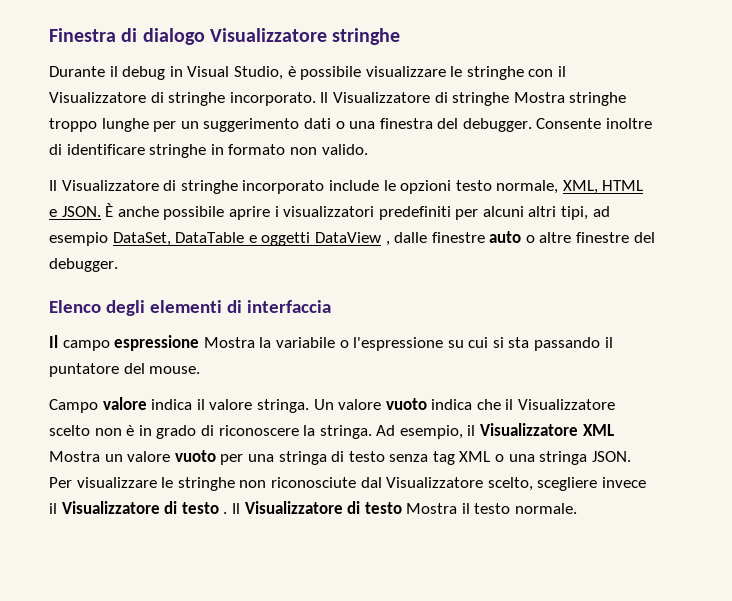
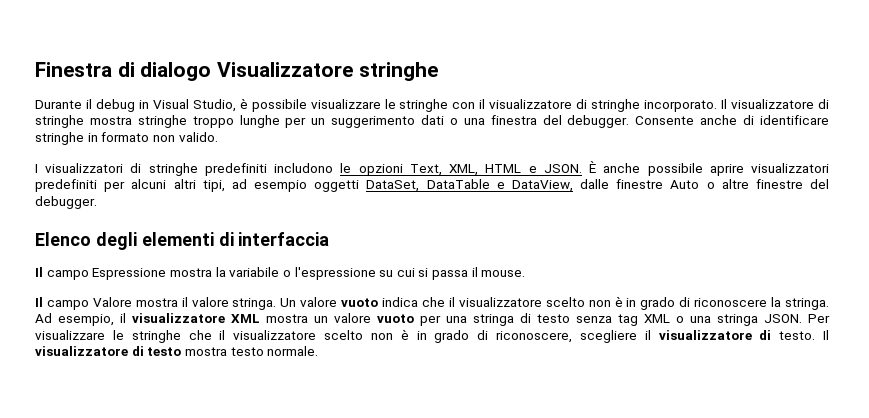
- Durante il debug in Visual Studio, è possibile visualizzare le stringhe con il Visualizzatore di stringhe incorporato.
+ Durante il debug in Visual Studio, è possibile visualizzare le stringhe con il visualizzatore di stringhe incorporato.
- Il Visualizzatore di stringhe Mostra stringhe troppo lunghe per un suggerimento dati o una finestra del debugger.
+ Il visualizzatore di stringhe mostra stringhe troppo lunghe per un suggerimento dati o una finestra del debugger.
- Consente inoltre di identificare stringhe in formato non valido.
+ Consente anche di identificare stringhe in formato non valido.
- Il Visualizzatore di stringhe incorporato include le opzioni testo normale, XML, HTML e JSON.
+ I visualizzatori di stringhe predefiniti includono le opzioni Text, XML, HTML e JSON.
- È anche possibile aprire i visualizzatori predefiniti per alcuni altri tipi, ad esempio DataSet, DataTable e oggetti DataView , dalle finestre auto o altre finestre del debugger.
+ È anche possibile aprire visualizzatori predefiniti per alcuni altri tipi, ad esempio oggetti DataSet, DataTable e DataView, dalle finestre Auto o altre finestre del debugger.
- Il campo espressione Mostra la variabile o l'espressione su cui si sta passando il puntatore del mouse.
- Campo valore indica il valore stringa.
+ Il campo Espressione mostra la variabile o l'espressione su cui si passa il mouse.
+ Il campo Valore mostra il valore stringa.
- Un valore vuoto indica che il Visualizzatore scelto non è in grado di riconoscere la stringa.
+ Un valore vuoto indica che il visualizzatore scelto non è in grado di riconoscere la stringa.
- Ad esempio, il Visualizzatore XML Mostra un valore vuoto per una stringa di testo senza tag XML o una stringa JSON.
+ Ad esempio, il visualizzatore XML mostra un valore vuoto per una stringa di testo senza tag XML o una stringa JSON.
- Per visualizzare le stringhe non riconosciute dal Visualizzatore scelto, scegliere invece il Visualizzatore di testo . Il Visualizzatore di testo Mostra il testo normale.
+ Per visualizzare le stringhe che il visualizzatore scelto non è in grado di riconoscere, scegliere il visualizzatore di testo. Il visualizzatore di testo mostra testo normale.

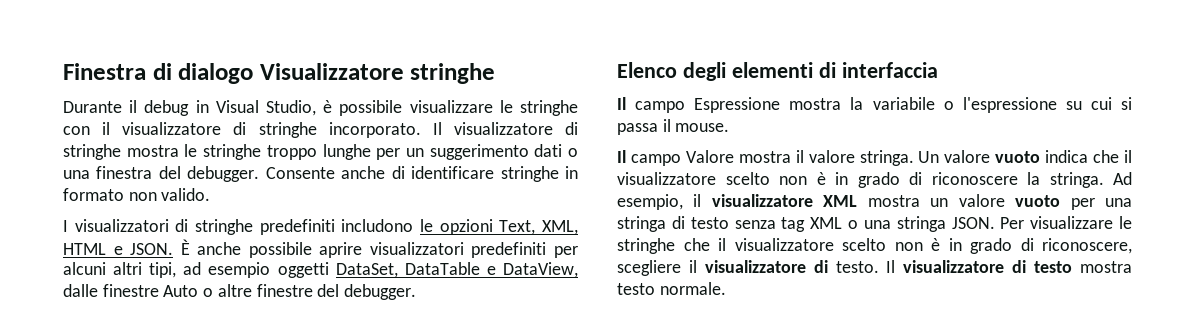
- Il visualizzatore di stringhe mostra stringhe troppo lunghe per un suggerimento dati o una finestra del debugger.
+ Il visualizzatore di stringhe mostra le stringhe troppo lunghe per un suggerimento dati o una finestra del debugger.

